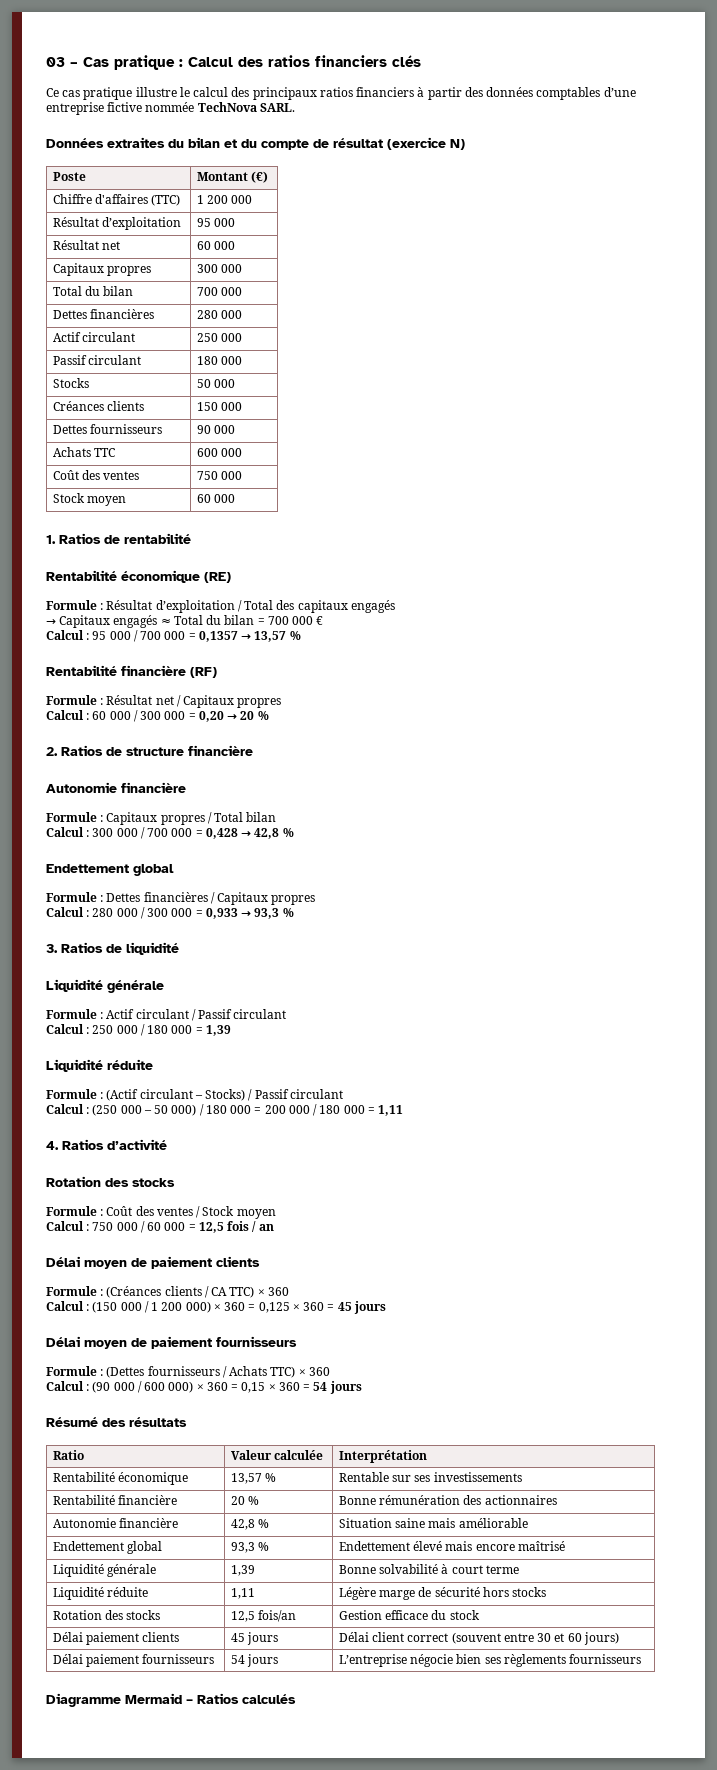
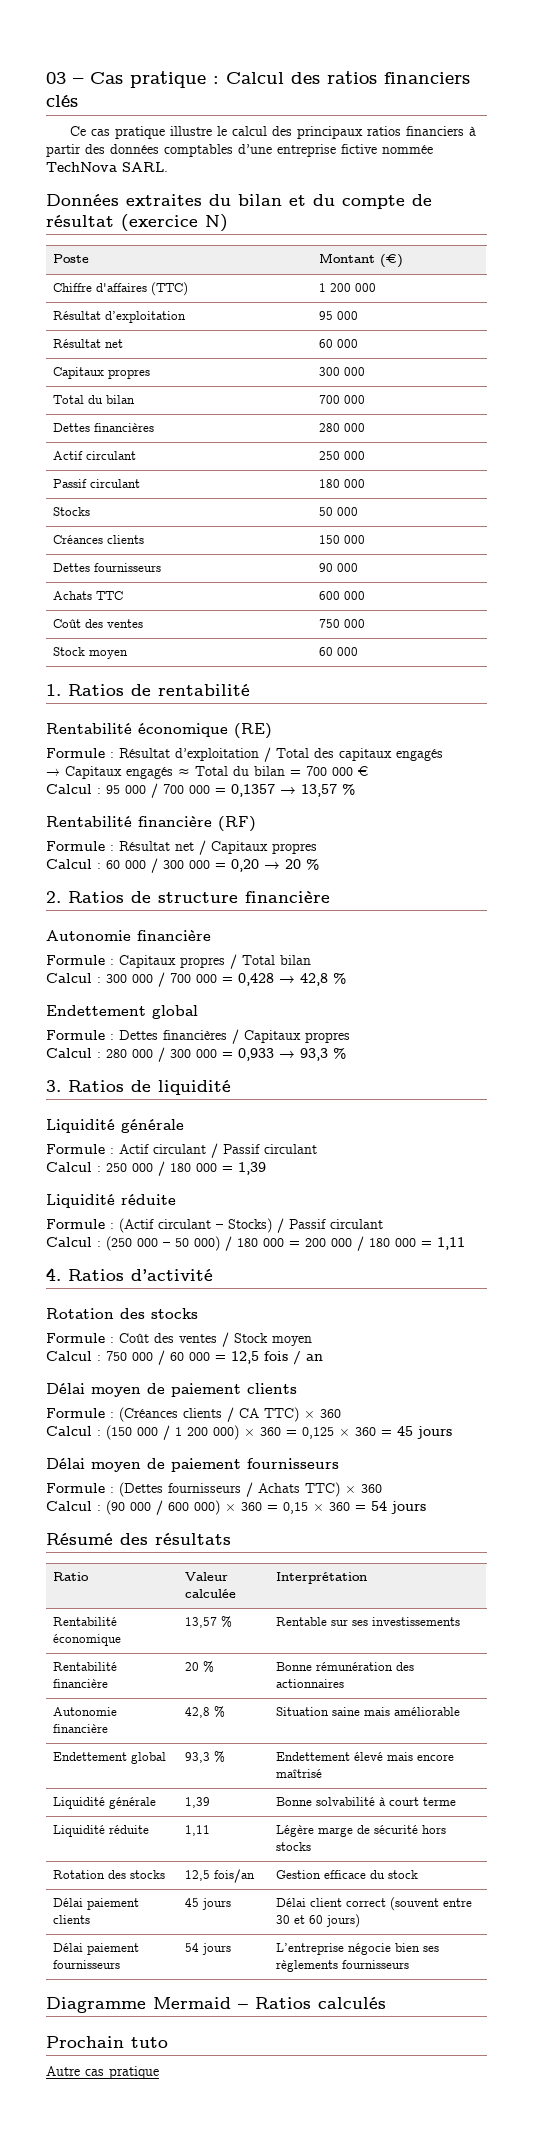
+ Prochain tuto
+ Autre cas pratique

